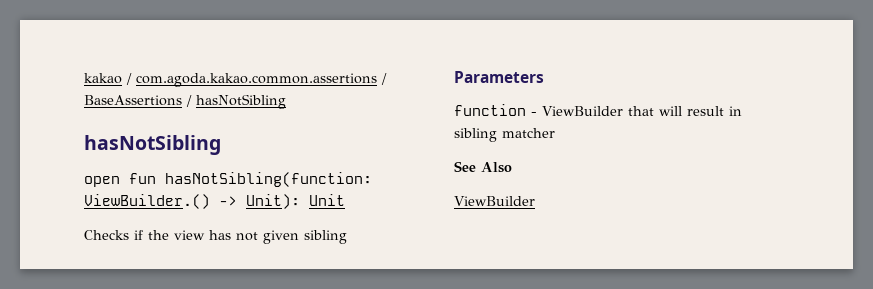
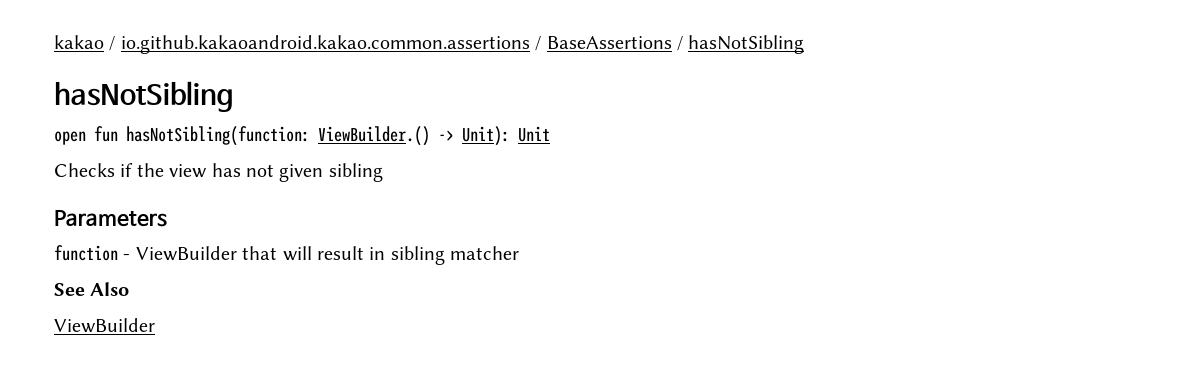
- kakao / com.agoda.kakao.common.assertions / BaseAssertions / hasNotSibling
+ kakao / io.github.kakaoandroid.kakao.common.assertions / BaseAssertions / hasNotSibling

